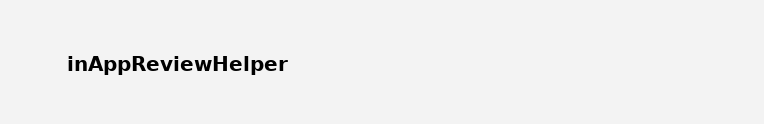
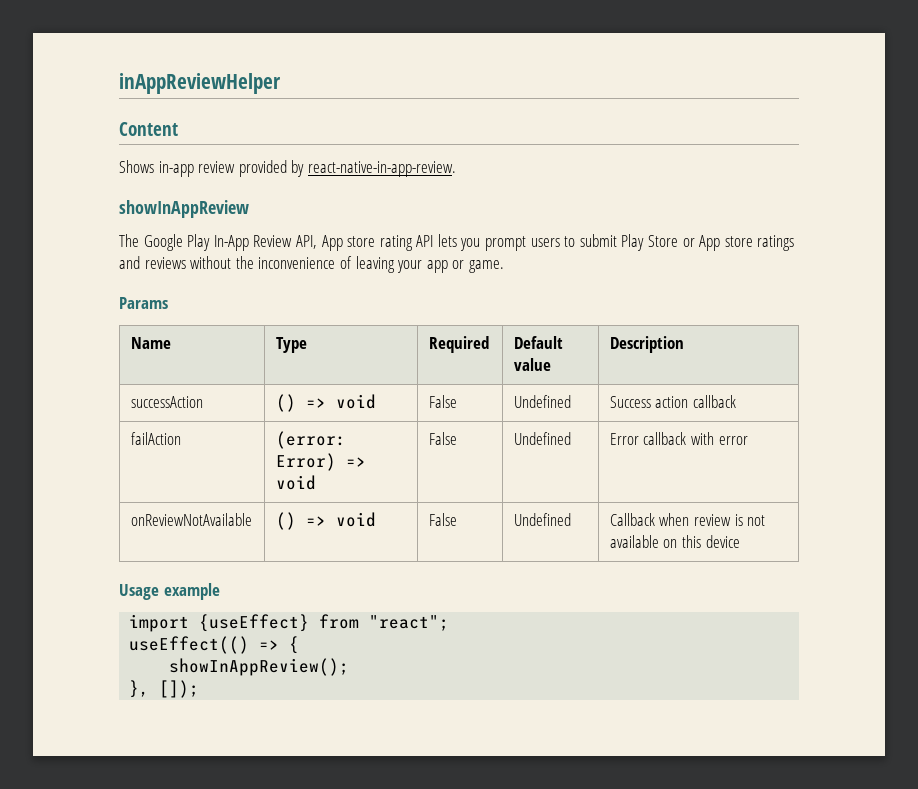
+ Content
+ Shows in-app review provided by react-native-in-app-review.
+ showInAppReview
+ The Google Play In-App Review API, App store rating API lets you prompt users to submit Play Store or App store ratings and reviews without the inconvenience of leaving your app or game.
+ Params
+ Name | Type | Required | Default value | Description
+ successAction | () => void | False | Undefined | Success action callback
+ failAction | (error: Error) => void | False | Undefined | Error callback with error
+ onReviewNotAvailable | () => void | False | Undefined | Callback when review is not available on this device
+ Usage example
+ import {useEffect} from "react";
+ useEffect(() => {
+ showInAppReview();
+ }, []);

